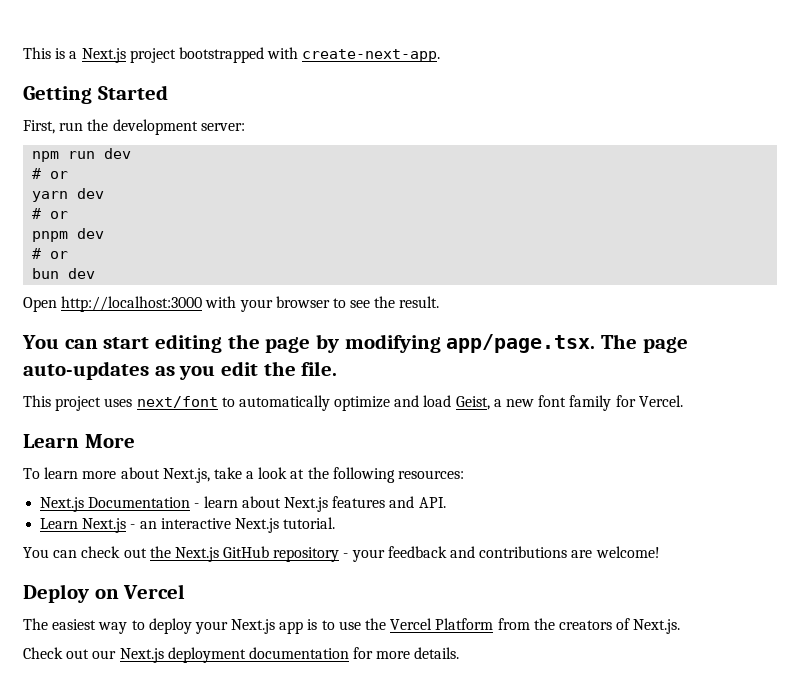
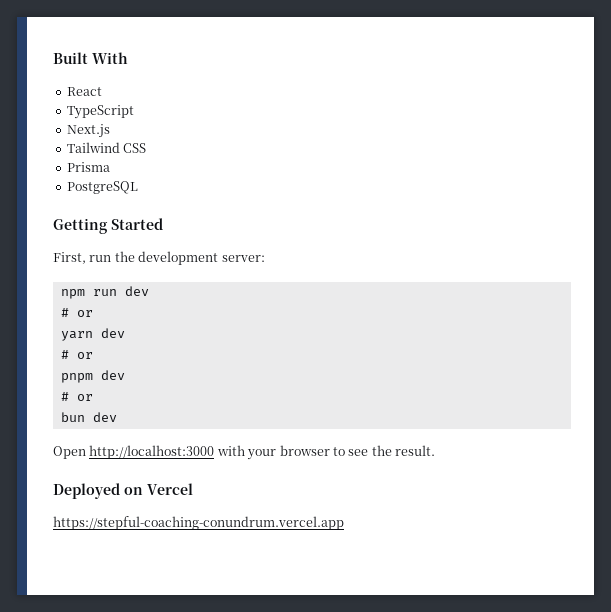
- This is a Next.js project bootstrapped with create-next-app.
+ Built With
+ React
+ TypeScript
+ Next.js
+ Tailwind CSS
+ Prisma
+ PostgreSQL
- You can start editing the page by modifying app/page.tsx. The page auto-updates as you edit the file.
- This project uses next/font to automatically optimize and load Geist, a new font family for Vercel.
- Learn More
- To learn more about Next.js, take a look at the following resources:
- Next.js Documentation - learn about Next.js features and API.
- Learn Next.js - an interactive Next.js tutorial.
- You can check out the Next.js GitHub repository - your feedback and contributions are welcome!
- Deploy on Vercel
- The easiest way to deploy your Next.js app is to use the Vercel Platform from the creators of Next.js.
- Check out our Next.js deployment documentation for more details.
+ Deployed on Vercel
+ https://stepful-coaching-conundrum.vercel.app

